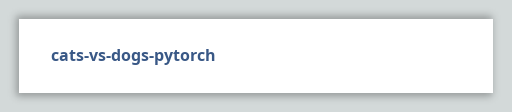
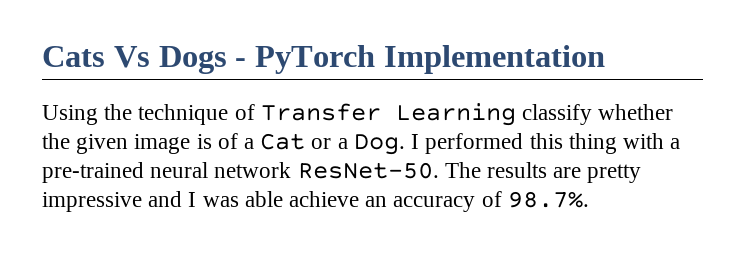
- cats-vs-dogs-pytorch
+ Cats Vs Dogs - PyTorch Implementation
+ Using the technique of Transfer Learning classify whether the given image is of a Cat or a Dog. I performed this thing with a pre-trained neural network ResNet-50. The results are pretty impressive and I was able achieve an accuracy of 98.7%.

